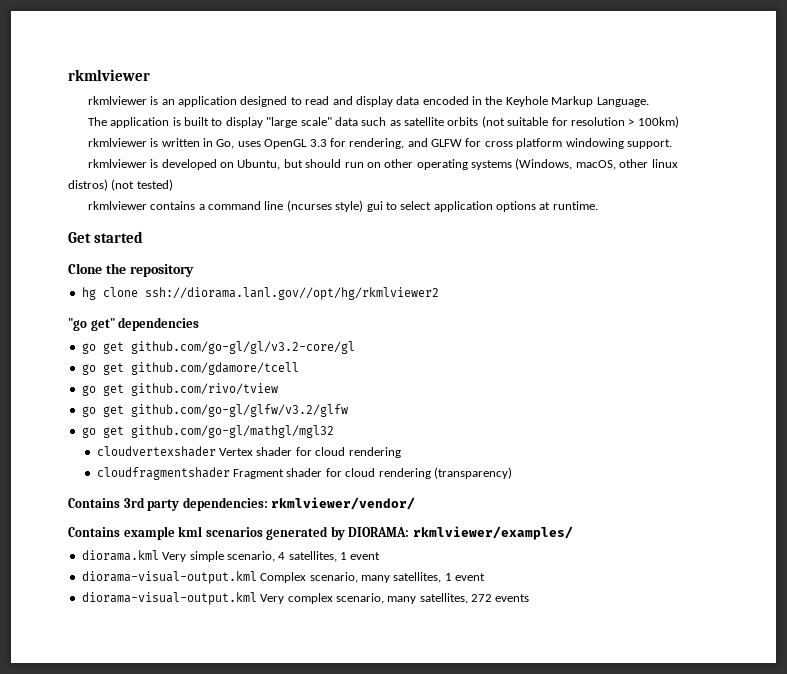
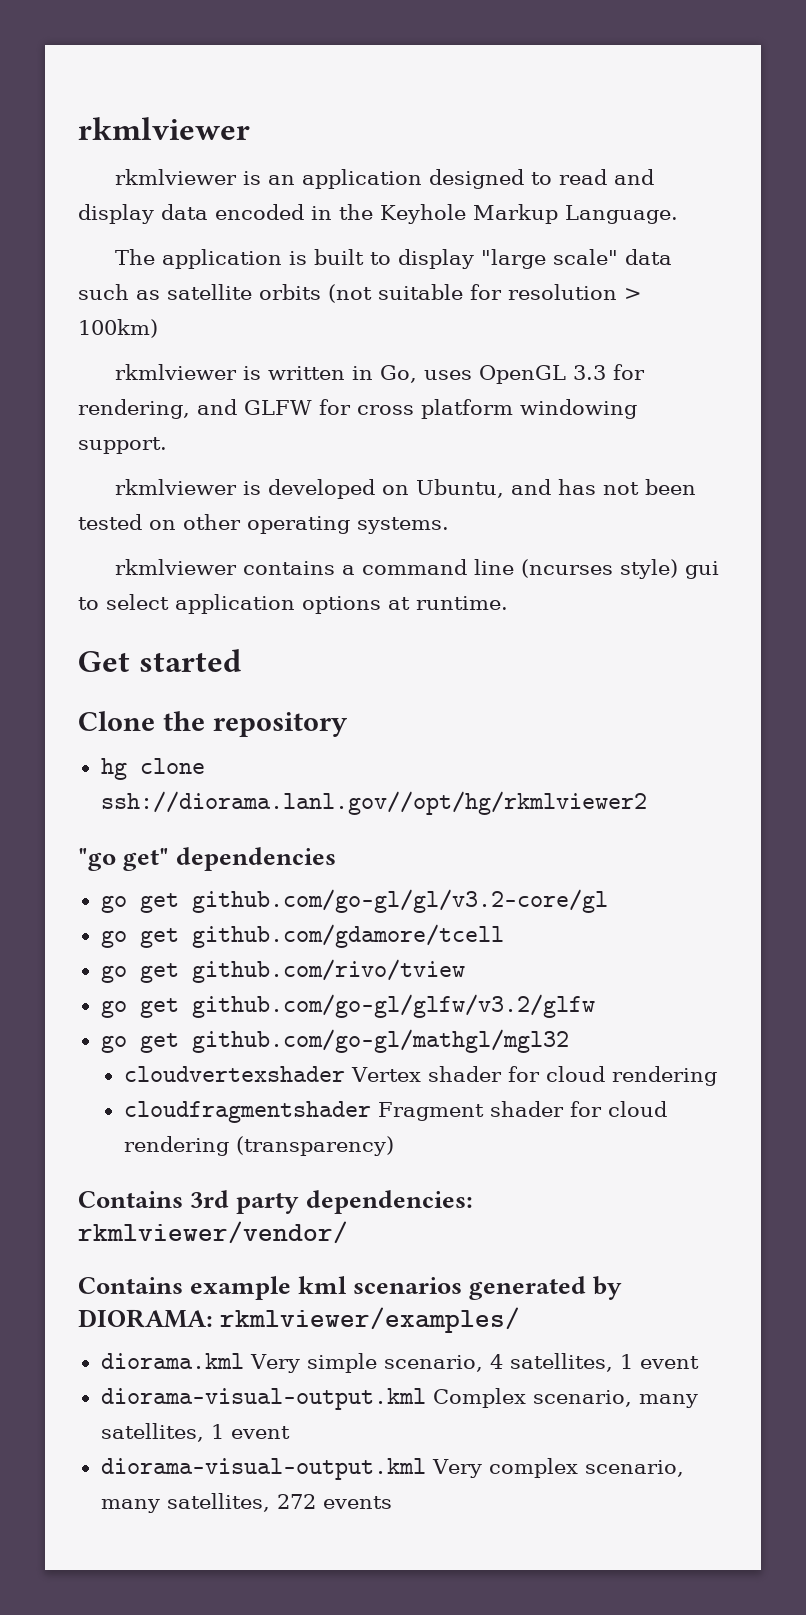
- rkmlviewer is developed on Ubuntu, but should run on other operating systems (Windows, macOS, other linux distros) (not tested)
+ rkmlviewer is developed on Ubuntu, and has not been tested on other operating systems.

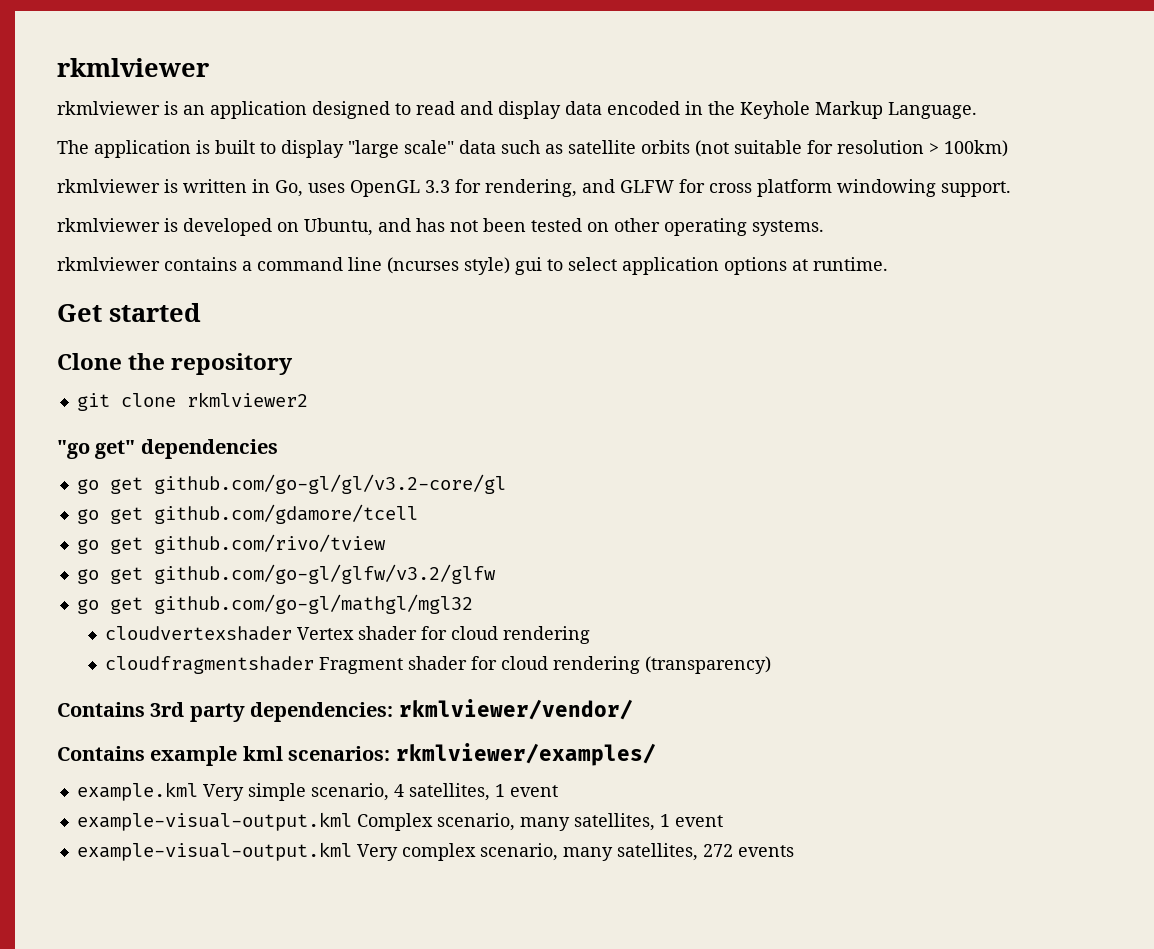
- hg clone ssh://diorama.lanl.gov//opt/hg/rkmlviewer2
+ git clone rkmlviewer2
- Contains example kml scenarios generated by DIORAMA: rkmlviewer/examples/
+ Contains example kml scenarios: rkmlviewer/examples/
- diorama.kml Very simple scenario, 4 satellites, 1 event
+ example.kml Very simple scenario, 4 satellites, 1 event
- diorama-visual-output.kml Complex scenario, many satellites, 1 event
+ example-visual-output.kml Complex scenario, many satellites, 1 event
- diorama-visual-output.kml Very complex scenario, many satellites, 272 events
+ example-visual-output.kml Very complex scenario, many satellites, 272 events

